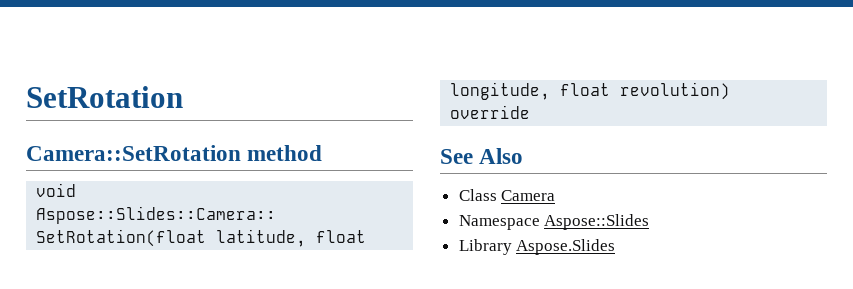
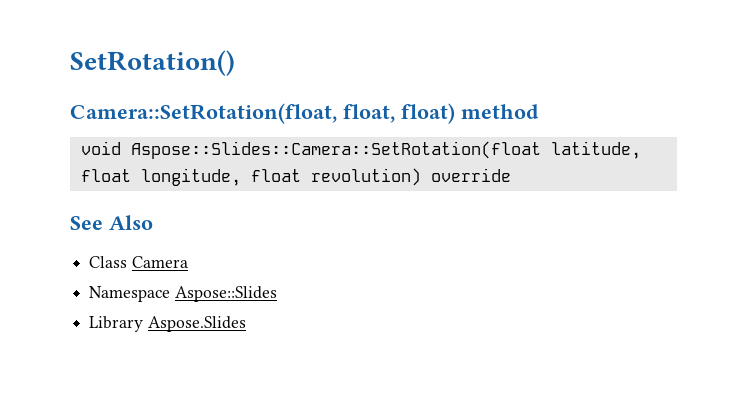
- SetRotation
- Camera::SetRotation method
+ SetRotation()
+ Camera::SetRotation(float, float, float) method

